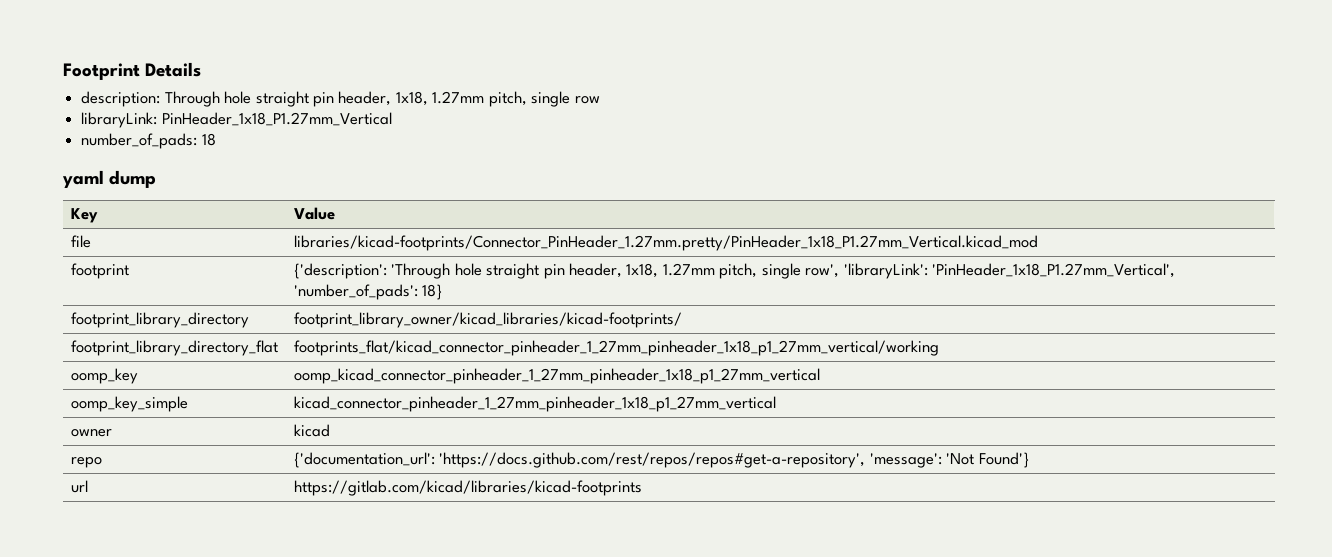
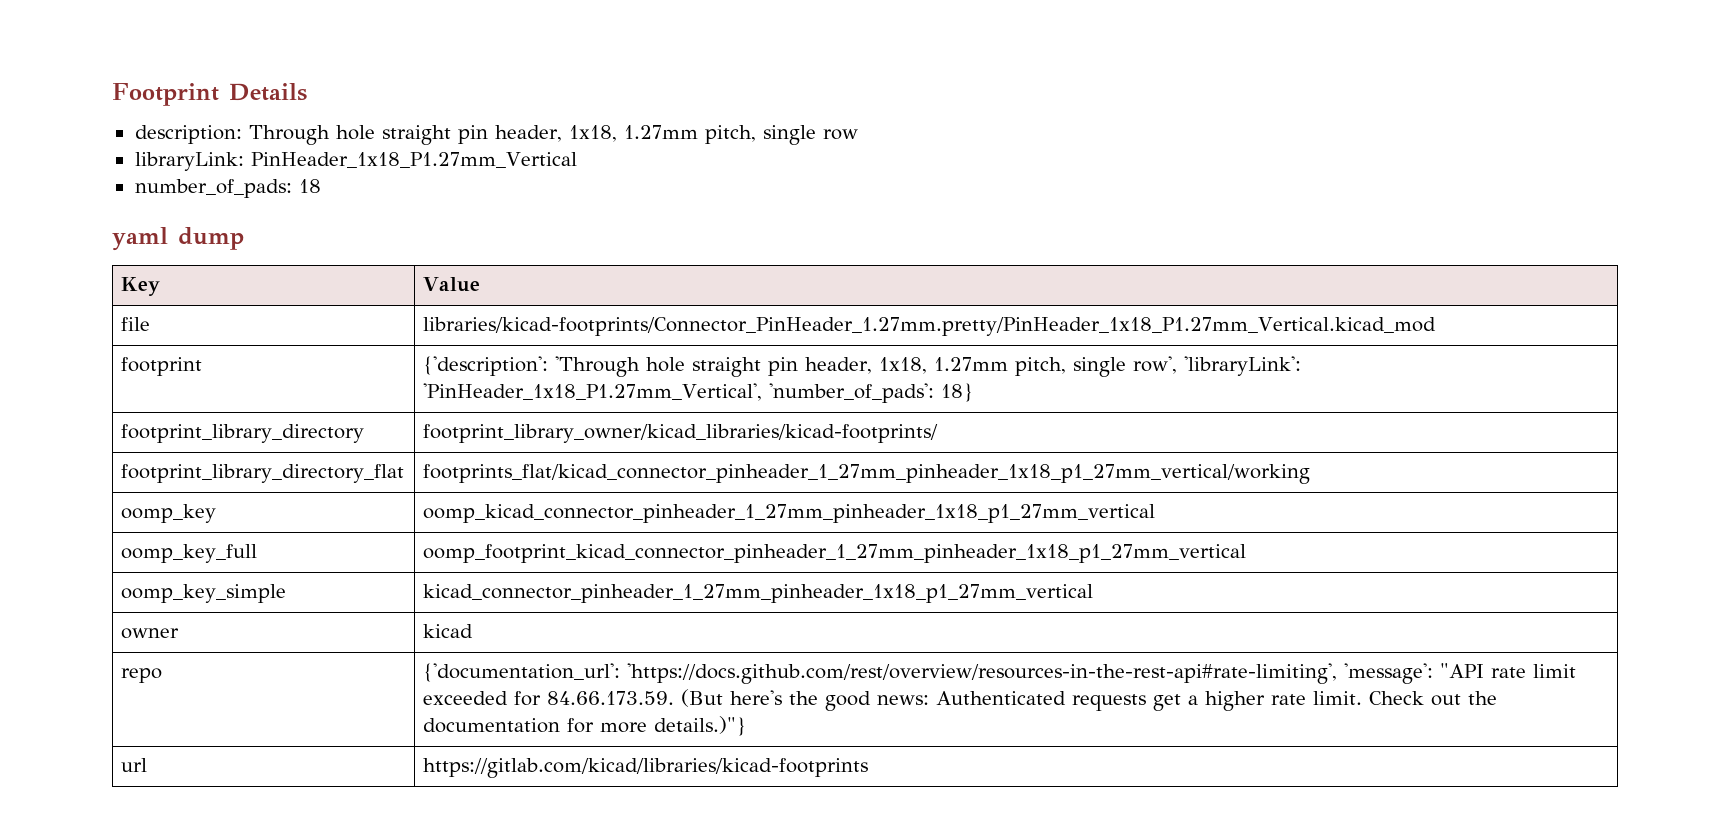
+ oomp_key_full | oomp_footprint_kicad_connector_pinheader_1_27mm_pinheader_1x18_p1_27mm_vertical
- repo | {'documentation_url': 'https://docs.github.com/rest/repos/repos#get-a-repository', 'message': 'Not Found'}
+ repo | {'documentation_url': 'https://docs.github.com/rest/overview/resources-in-the-rest-api#rate-limiting', 'message': "API rate limit exceeded for 84.66.173.59. (But here's the good news: Authenticated requests get a higher rate limit. Check out the documentation for more details.)"}

